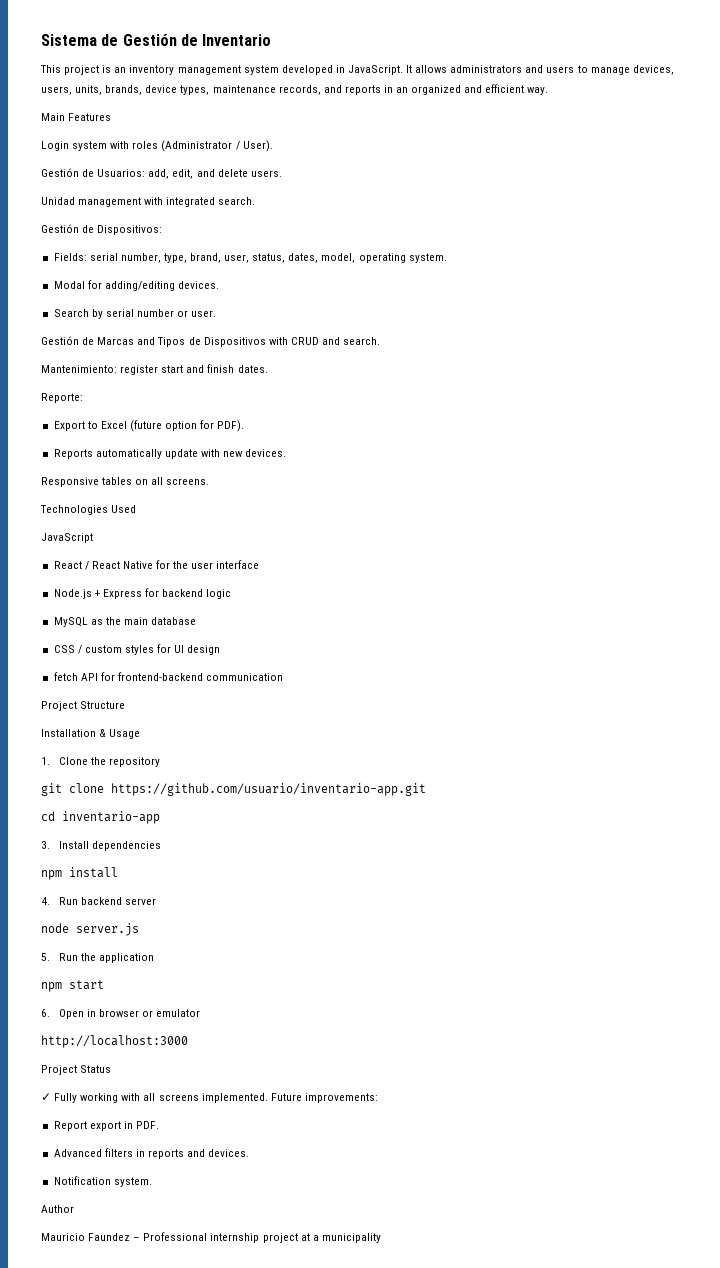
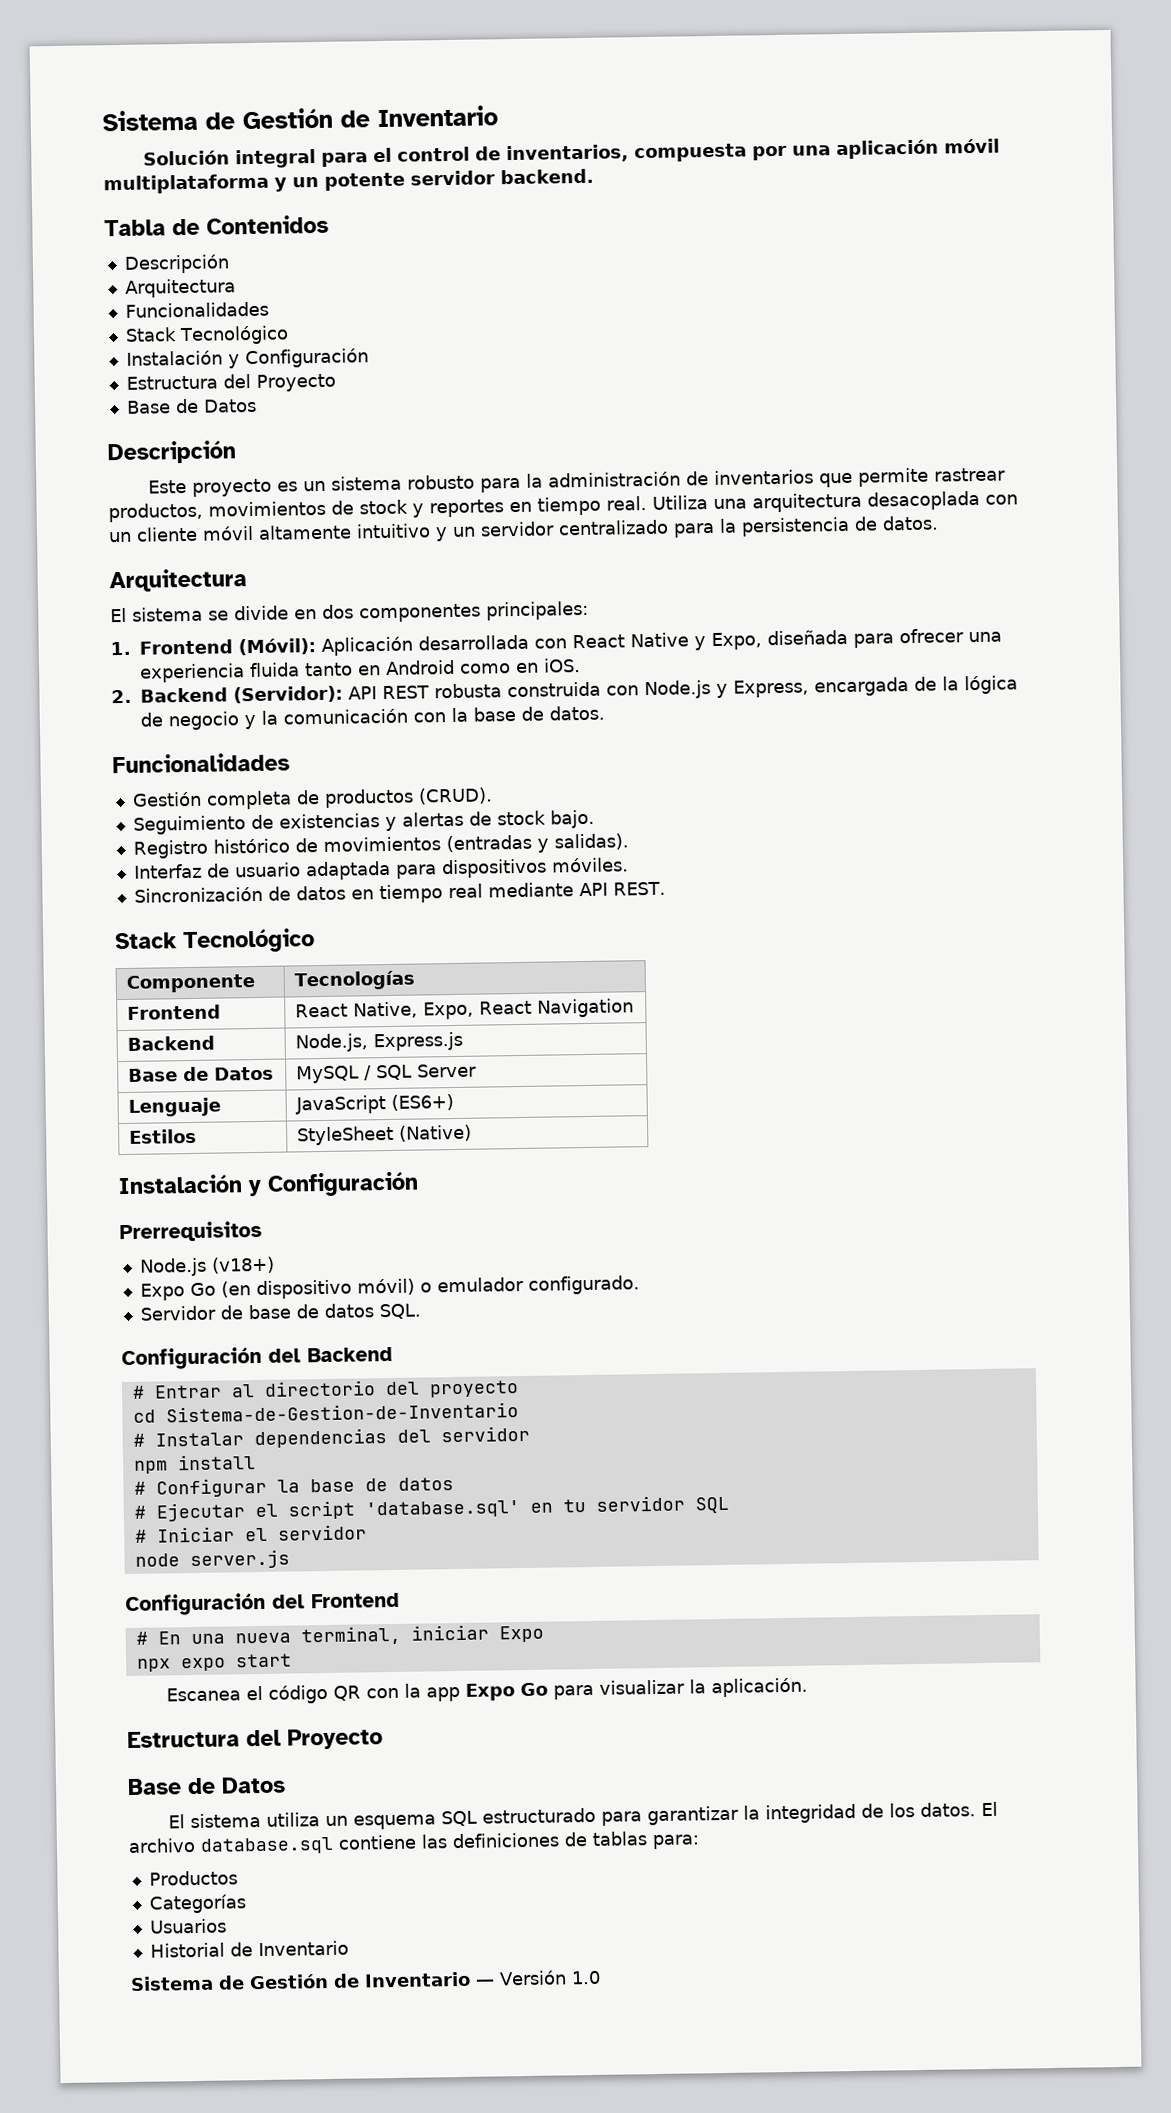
- This project is an inventory management system developed in JavaScript. It allows administrators and users to manage devices, users, units, brands, device types, maintenance records, and reports in an organized and efficient way.
- Main Features
- Login system with roles (Administrator / User).
- Gestión de Usuarios: add, edit, and delete users.
- Unidad management with integrated search.
- Gestión de Dispositivos:
- Fields: serial number, type, brand, user, status, dates, model, operating system.
- Modal for adding/editing devices.
- Search by serial number or user.
- Gestión de Marcas and Tipos de Dispositivos with CRUD and search.
- Mantenimiento: register start and finish dates.
- Reporte:
- Export to Excel (future option for PDF).
- Reports automatically update with new devices.
- Responsive tables on all screens.
- Technologies Used
- JavaScript
- React / React Native for the user interface
- Node.js + Express for backend logic
- MySQL as the main database
- CSS / custom styles for UI design
- fetch API for frontend-backend communication
- Project Structure
- Installation & Usage
- 1. Clone the repository
- git clone https://github.com/usuario/inventario-app.git
- cd inventario-app
- 3. Install dependencies
+ Solución integral para el control de inventarios, compuesta por una aplicación móvil multiplataforma y un potente servidor backend.
+ Tabla de Contenidos
+ Descripción
+ Arquitectura
+ Funcionalidades
+ Stack Tecnológico
+ Instalación y Configuración
+ Estructura del Proyecto
+ Base de Datos
+ Descripción
+ Este proyecto es un sistema robusto para la administración de inventarios que permite rastrear productos, movimientos de stock y reportes en tiempo real. Utiliza una arquitectura desacoplada con un cliente móvil altamente intuitivo y un servidor centralizado para la persistencia de datos.
+ Arquitectura
+ El sistema se divide en dos componentes principales:
+ 1. Frontend (Móvil): Aplicación desarrollada con React Native y Expo, diseñada para ofrecer una experiencia fluida tanto en Android como en iOS.
+ 2. Backend (Servidor): API REST robusta construida con Node.js y Express, encargada de la lógica de negocio y la comunicación con la base de datos.
+ Funcionalidades
+ Gestión completa de productos (CRUD).
+ Seguimiento de existencias y alertas de stock bajo.
+ Registro histórico de movimientos (entradas y salidas).
+ Interfaz de usuario adaptada para dispositivos móviles.
+ Sincronización de datos en tiempo real mediante API REST.
+ Stack Tecnológico
+ Componente | Tecnologías
+ Frontend | React Native, Expo, React Navigation
+ Backend | Node.js, Express.js
+ Base de Datos | MySQL / SQL Server
+ Lenguaje | JavaScript (ES6+)
+ Estilos | StyleSheet (Native)
+ Instalación y Configuración
+ Prerrequisitos
+ Node.js (v18+)
+ Expo Go (en dispositivo móvil) o emulador configurado.
+ Servidor de base de datos SQL.
+ Configuración del Backend
+ # Entrar al directorio del proyecto
+ cd Sistema-de-Gestion-de-Inventario
+ # Instalar dependencias del servidor
  npm install
- 4. Run backend server
+ # Configurar la base de datos
+ # Ejecutar el script 'database.sql' en tu servidor SQL
+ # Iniciar el servidor
  node server.js
- 5. Run the application
- npm start
- 6. Open in browser or emulator
- http://localhost:3000
- Project Status
- ✓ Fully working with all screens implemented. Future improvements:
- Report export in PDF.
- Advanced filters in reports and devices.
- Notification system.
- Author
- Mauricio Faundez – Professional internship project at a municipality
+ Configuración del Frontend
+ # En una nueva terminal, iniciar Expo
+ npx expo start
+ Escanea el código QR con la app Expo Go para visualizar la aplicación.
+ Estructura del Proyecto
+ Base de Datos
+ El sistema utiliza un esquema SQL estructurado para garantizar la integridad de los datos. El archivo database.sql contiene las definiciones de tablas para:
+ Productos
+ Categorías
+ Usuarios
+ Historial de Inventario
+ Sistema de Gestión de Inventario — Versión 1.0

